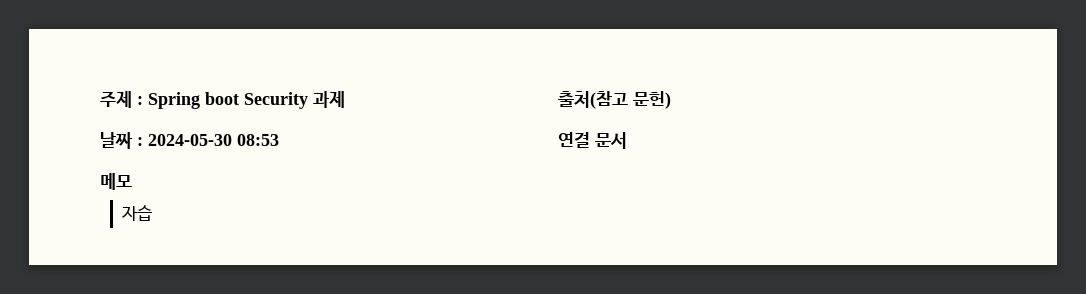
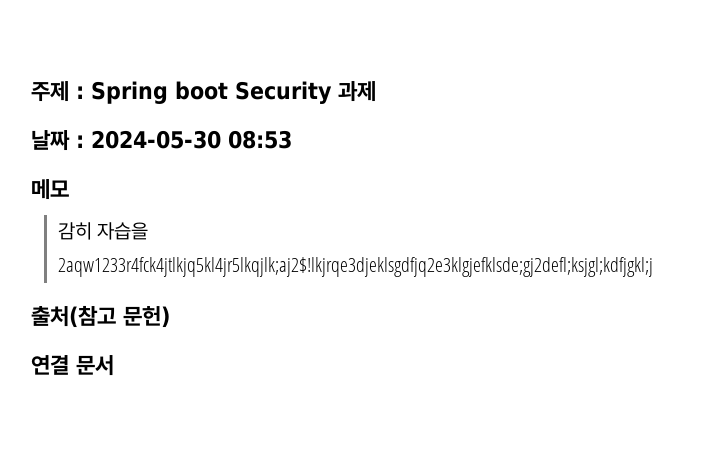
- 자습
+ 감히 자습을 2aqw1233r4fck4jtlkjq5kl4jr5lkqjlk;aj2$!lkjrqe3djeklsgdfjq2e3klgjefklsde;gj2defl;ksjgl;kdfjgkl;j

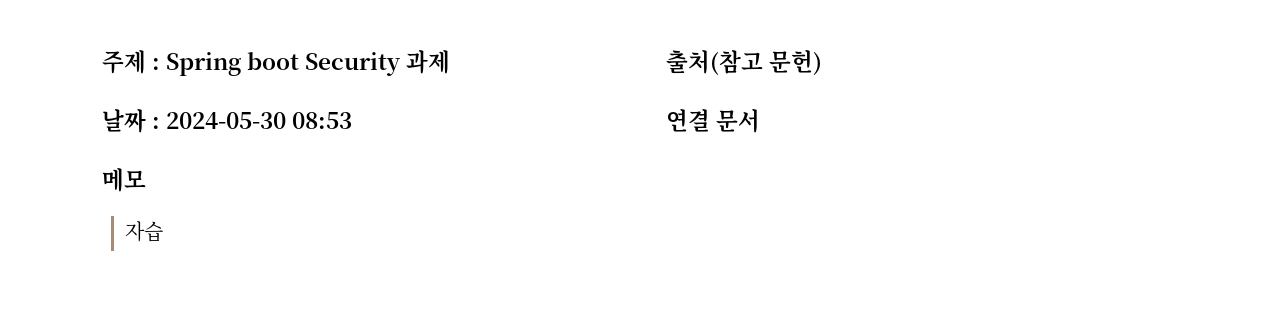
- 감히 자습을 2aqw1233r4fck4jtlkjq5kl4jr5lkqjlk;aj2$!lkjrqe3djeklsgdfjq2e3klgjefklsde;gj2defl;ksjgl;kdfjgkl;j
+ 자습

